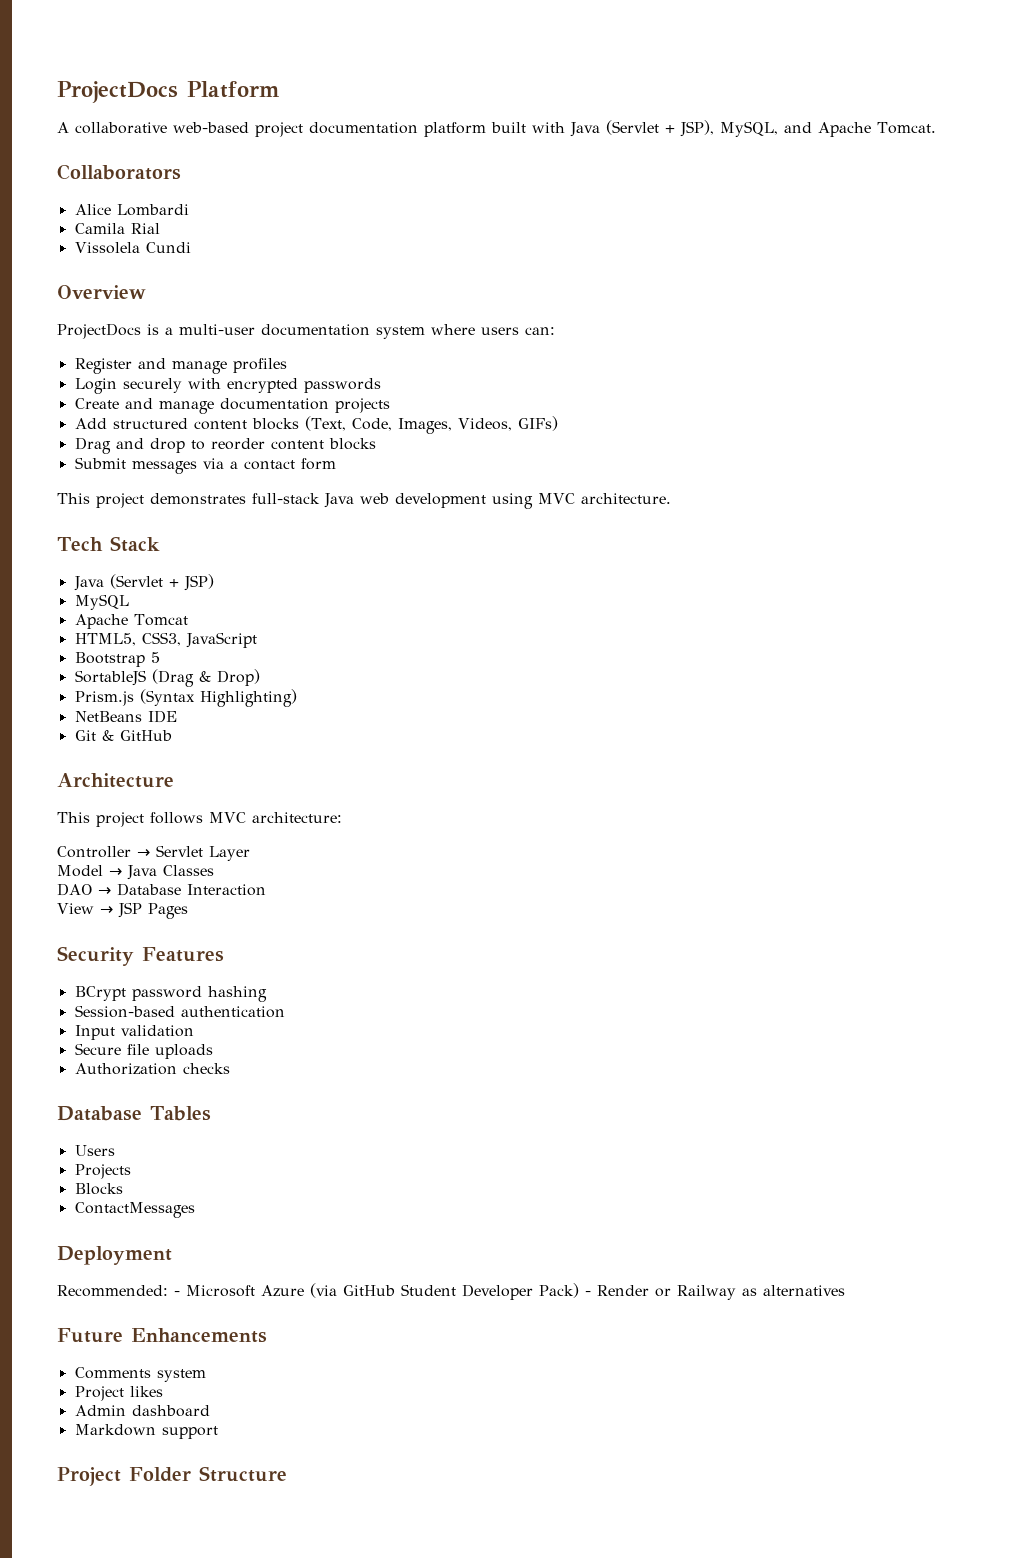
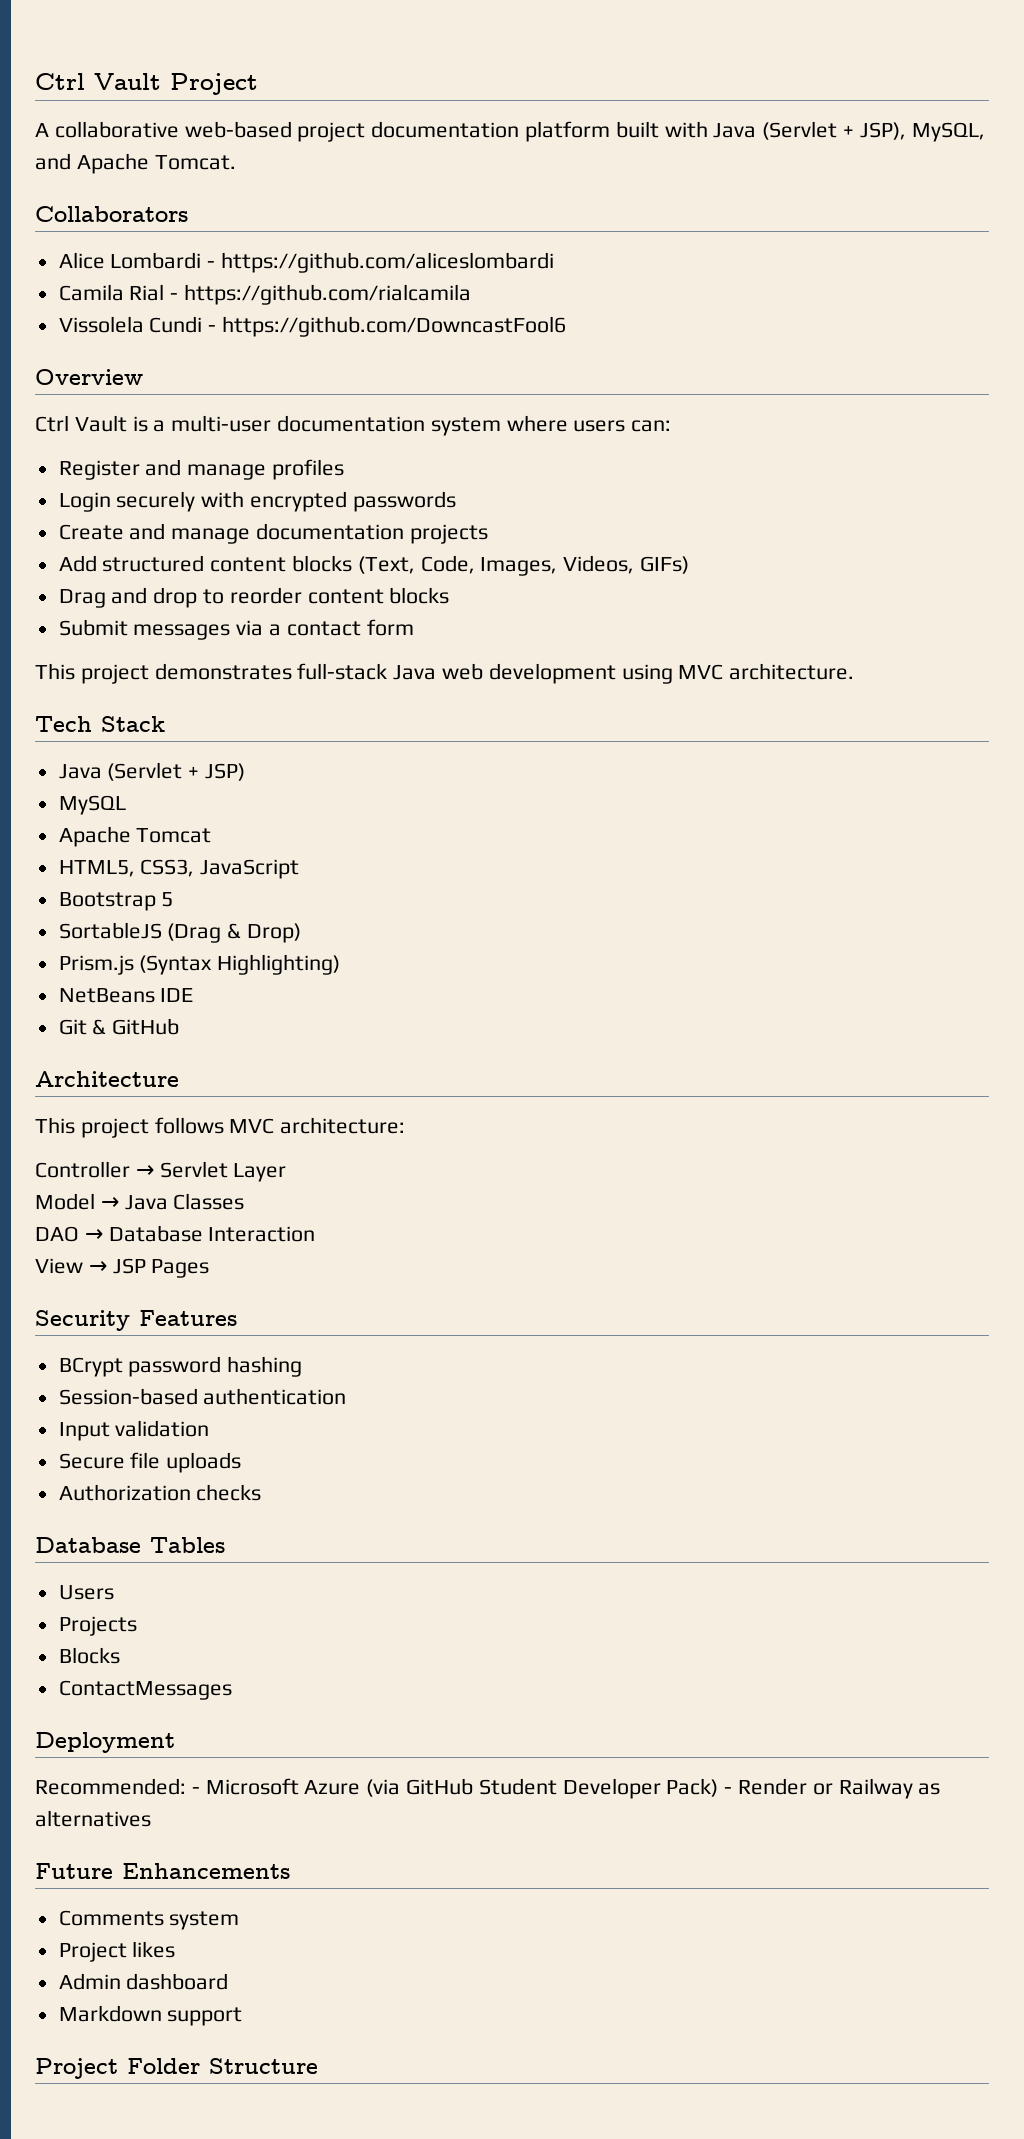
- ProjectDocs Platform
+ Ctrl Vault Project
- Alice Lombardi
+ Alice Lombardi - https://github.com/aliceslombardi
- Camila Rial
+ Camila Rial - https://github.com/rialcamila
- Vissolela Cundi
+ Vissolela Cundi - https://github.com/DowncastFool6
- ProjectDocs is a multi-user documentation system where users can:
+ Ctrl Vault is a multi-user documentation system where users can:

